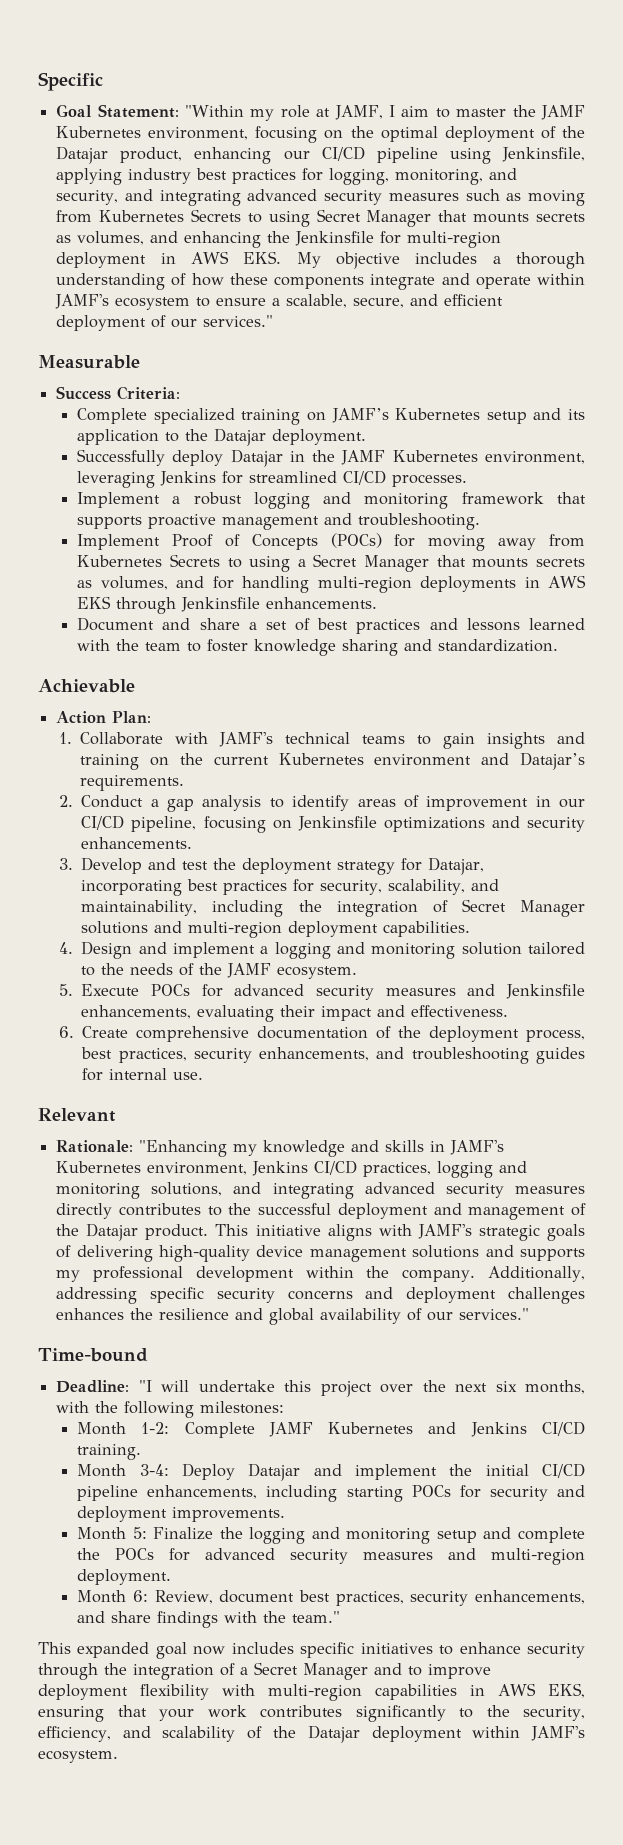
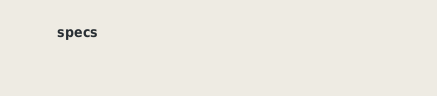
- Specific
- Goal Statement: "Within my role at JAMF, I aim to master the JAMF Kubernetes environment, focusing on the optimal deployment of the Datajar product, enhancing our CI/CD pipeline using Jenkinsfile, applying industry best practices for logging, monitoring, and security, and integrating advanced security measures such as moving from Kubernetes Secrets to using Secret Manager that mounts secrets as volumes, and enhancing the Jenkinsfile for multi-region deployment in AWS EKS. My objective includes a thorough understanding of how these components integrate and operate within JAMF's ecosystem to ensure a scalable, secure, and efficient deployment of our services."
- Measurable
- Success Criteria:
- Complete specialized training on JAMF’s Kubernetes setup and its application to the Datajar deployment.
- Successfully deploy Datajar in the JAMF Kubernetes environment, leveraging Jenkins for streamlined CI/CD processes.
- Implement a robust logging and monitoring framework that supports proactive management and troubleshooting.
- Implement Proof of Concepts (POCs) for moving away from Kubernetes Secrets to using a Secret Manager that mounts secrets as volumes, and for handling multi-region deployments in AWS EKS through Jenkinsfile enhancements.
- Document and share a set of best practices and lessons learned with the team to foster knowledge sharing and standardization.
- Achievable
- Action Plan:
- 1. Collaborate with JAMF's technical teams to gain insights and training on the current Kubernetes environment and Datajar’s requirements.
- 2. Conduct a gap analysis to identify areas of improvement in our CI/CD pipeline, focusing on Jenkinsfile optimizations and security enhancements.
- 3. Develop and test the deployment strategy for Datajar, incorporating best practices for security, scalability, and maintainability, including the integration of Secret Manager solutions and multi-region deployment capabilities.
- 4. Design and implement a logging and monitoring solution tailored to the needs of the JAMF ecosystem.
- 5. Execute POCs for advanced security measures and Jenkinsfile enhancements, evaluating their impact and effectiveness.
- 6. Create comprehensive documentation of the deployment process, best practices, security enhancements, and troubleshooting guides for internal use.
- Relevant
- Rationale: "Enhancing my knowledge and skills in JAMF's Kubernetes environment, Jenkins CI/CD practices, logging and monitoring solutions, and integrating advanced security measures directly contributes to the successful deployment and management of the Datajar product. This initiative aligns with JAMF's strategic goals of delivering high-quality device management solutions and supports my professional development within the company. Additionally, addressing specific security concerns and deployment challenges enhances the resilience and global availability of our services."
- Time-bound
- Deadline: "I will undertake this project over the next six months, with the following milestones:
- Month 1-2: Complete JAMF Kubernetes and Jenkins CI/CD training.
- Month 3-4: Deploy Datajar and implement the initial CI/CD pipeline enhancements, including starting POCs for security and deployment improvements.
- Month 5: Finalize the logging and monitoring setup and complete the POCs for advanced security measures and multi-region deployment.
- Month 6: Review, document best practices, security enhancements, and share findings with the team."
- This expanded goal now includes specific initiatives to enhance security through the integration of a Secret Manager and to improve deployment flexibility with multi-region capabilities in AWS EKS, ensuring that your work contributes significantly to the security, efficiency, and scalability of the Datajar deployment within JAMF's ecosystem.
+ specs

